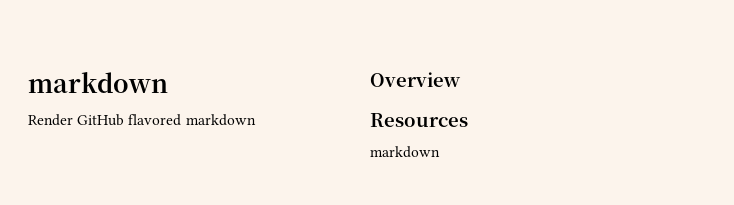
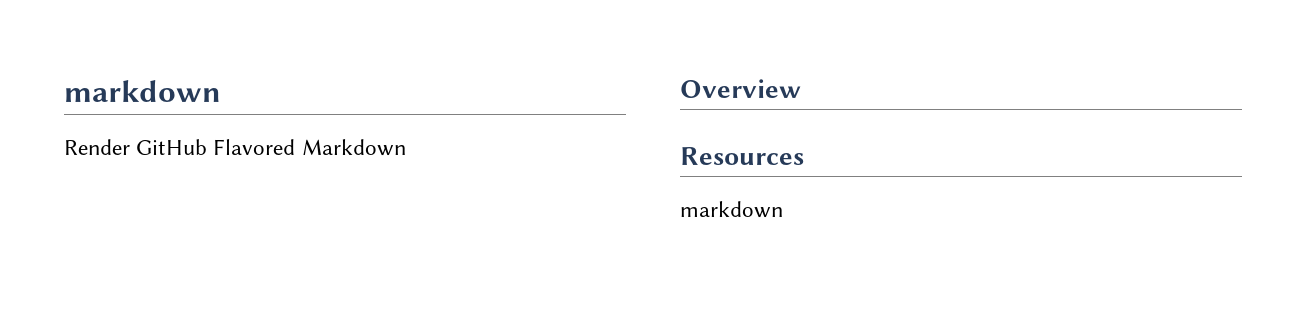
- Render GitHub flavored markdown
+ Render GitHub Flavored Markdown

